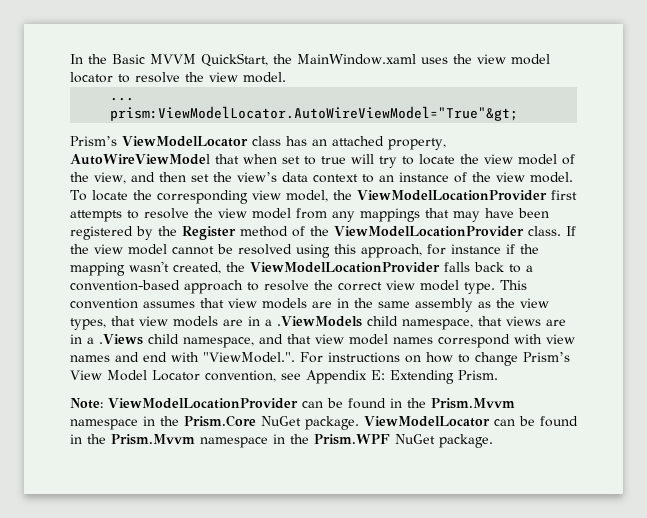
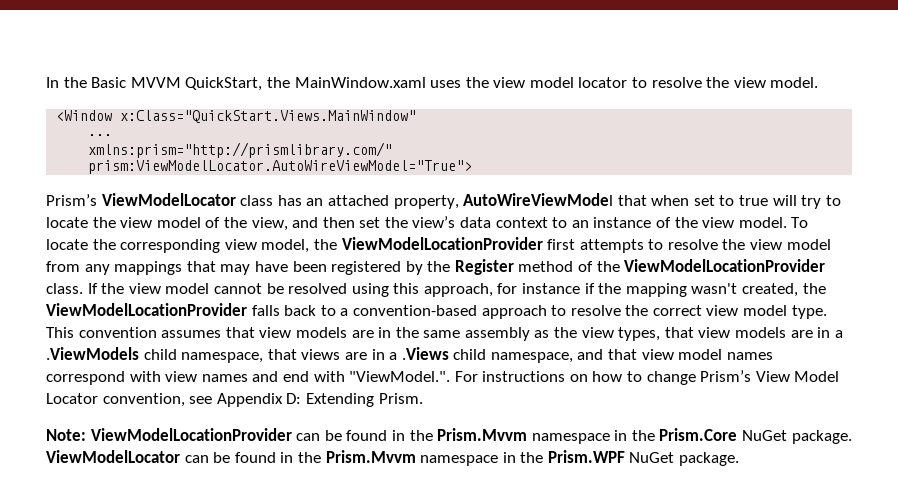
+ <Window x:Class="QuickStart.Views.MainWindow"
- prism:ViewModelLocator.AutoWireViewModel="True"&gt;
+ xmlns:prism="http://prismlibrary.com/"
+ prism:ViewModelLocator.AutoWireViewModel="True">
- This convention assumes that view models are in the same assembly as the view types, that view models are in a .ViewModels child namespace, that views are in a .Views child namespace, and that view model names correspond with view names and end with "ViewModel.". For instructions on how to change Prism’s View Model Locator convention, see Appendix E: Extending Prism.
+ This convention assumes that view models are in the same assembly as the view types, that view models are in a .ViewModels child namespace, that views are in a .Views child namespace, and that view model names correspond with view names and end with "ViewModel.". For instructions on how to change Prism’s View Model Locator convention, see Appendix D: Extending Prism.

